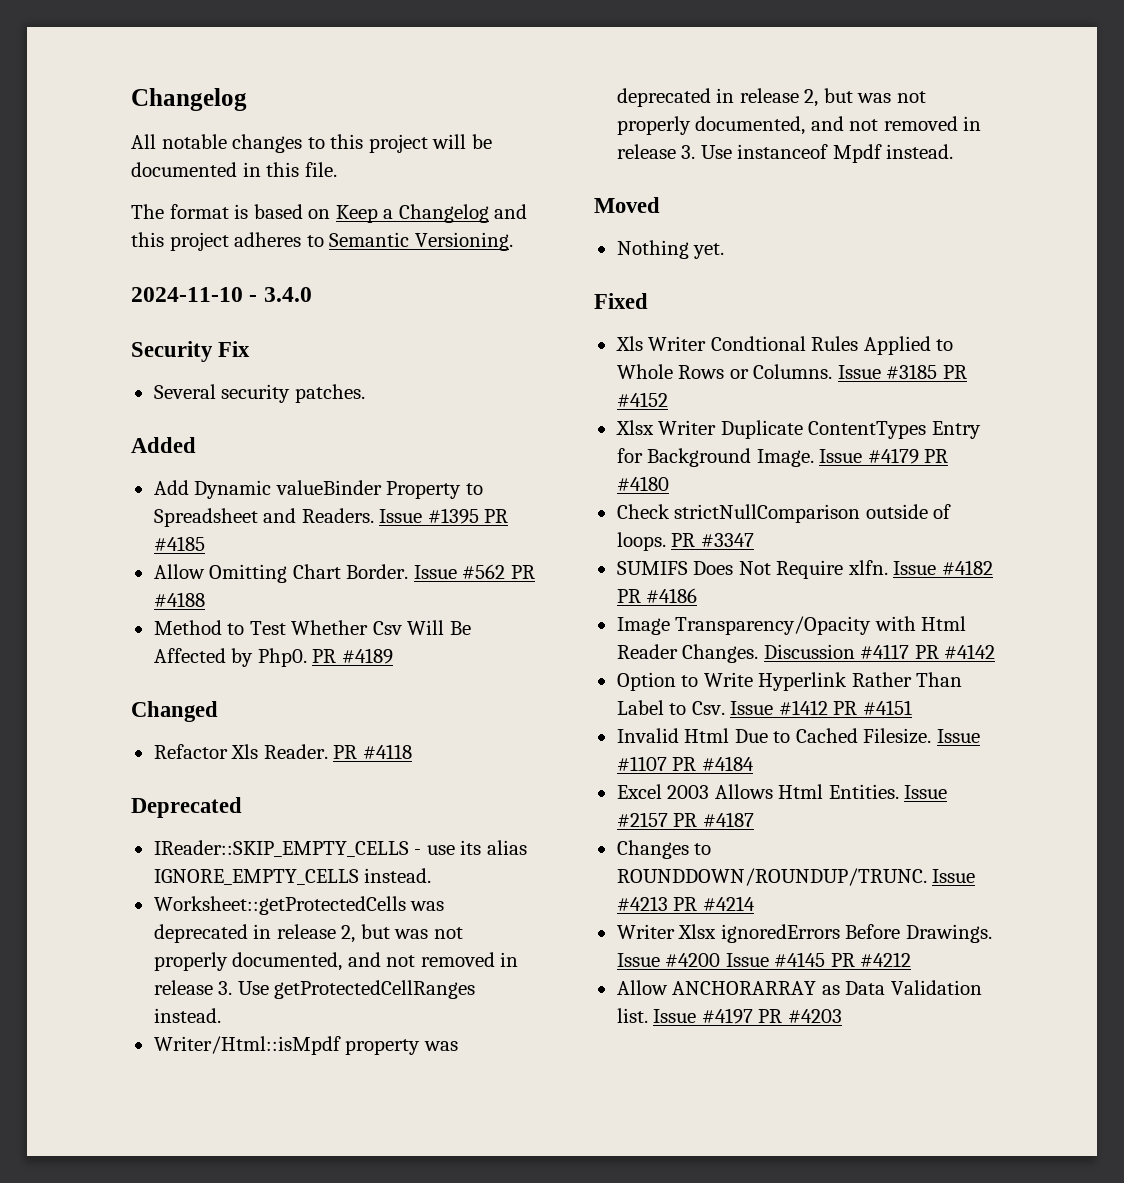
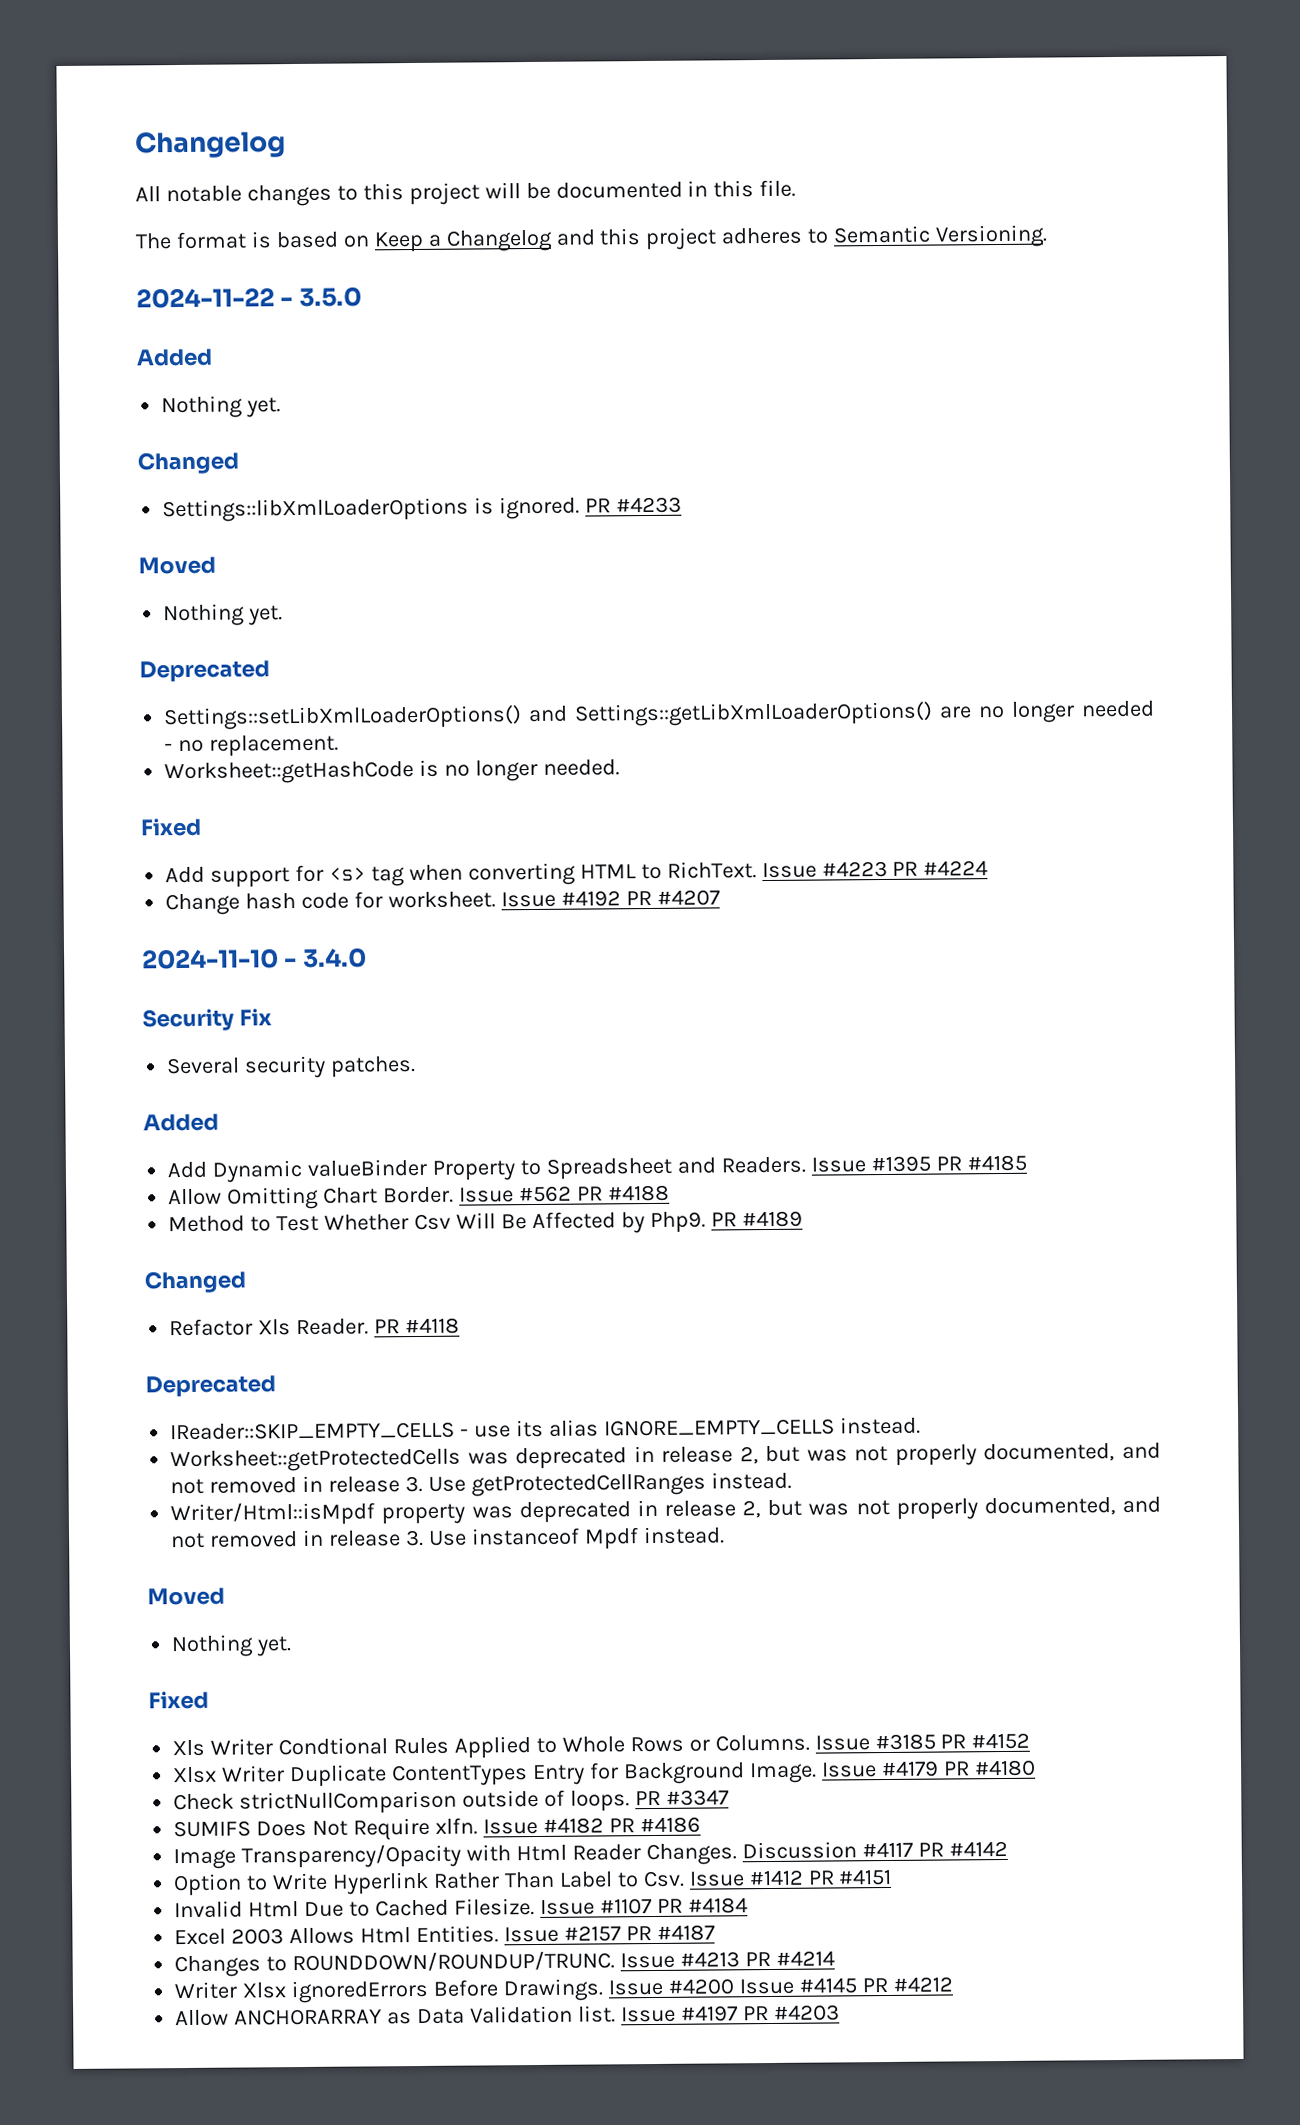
+ 2024-11-22 - 3.5.0
+ Added
+ Nothing yet.
+ Changed
+ Settings::libXmlLoaderOptions is ignored. PR #4233
+ Moved
+ Nothing yet.
+ Deprecated
+ Settings::setLibXmlLoaderOptions() and Settings::getLibXmlLoaderOptions() are no longer needed - no replacement.
+ Worksheet::getHashCode is no longer needed.
+ Fixed
+ Add support for <s> tag when converting HTML to RichText. Issue #4223 PR #4224
+ Change hash code for worksheet. Issue #4192 PR #4207
- Method to Test Whether Csv Will Be Affected by Php0.
+ Method to Test Whether Csv Will Be Affected by Php9.

